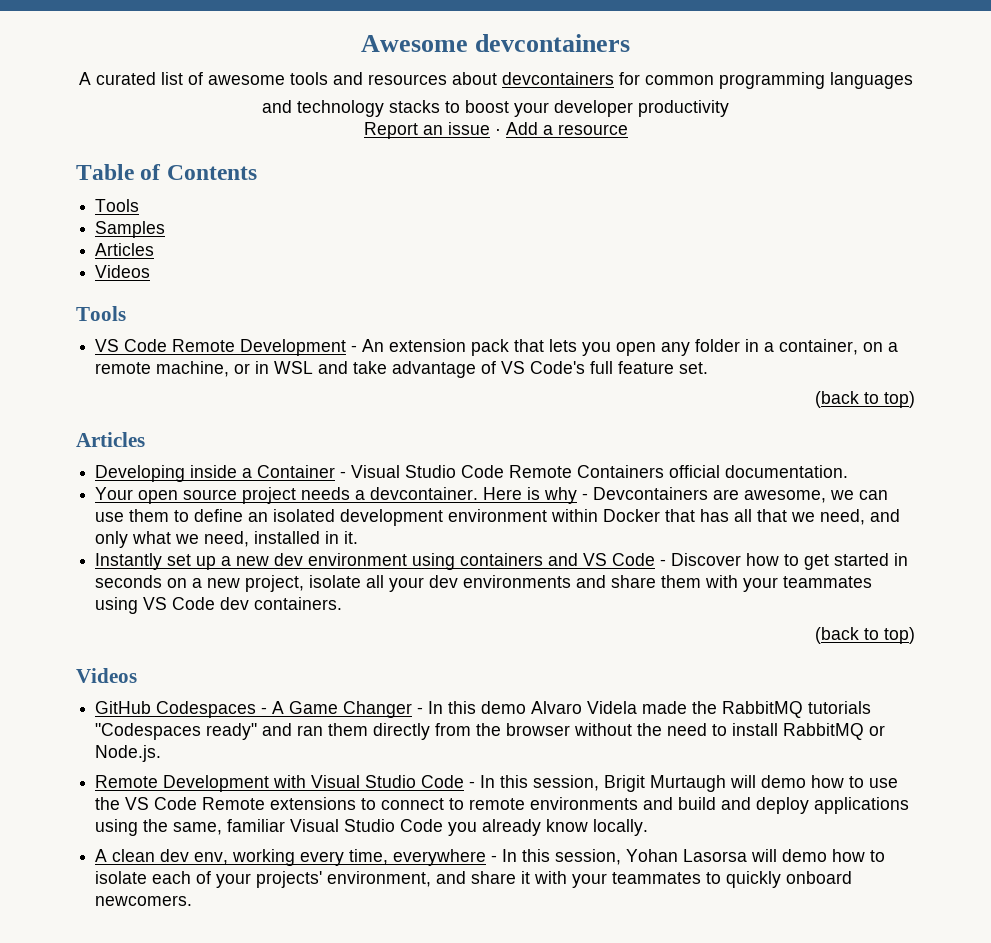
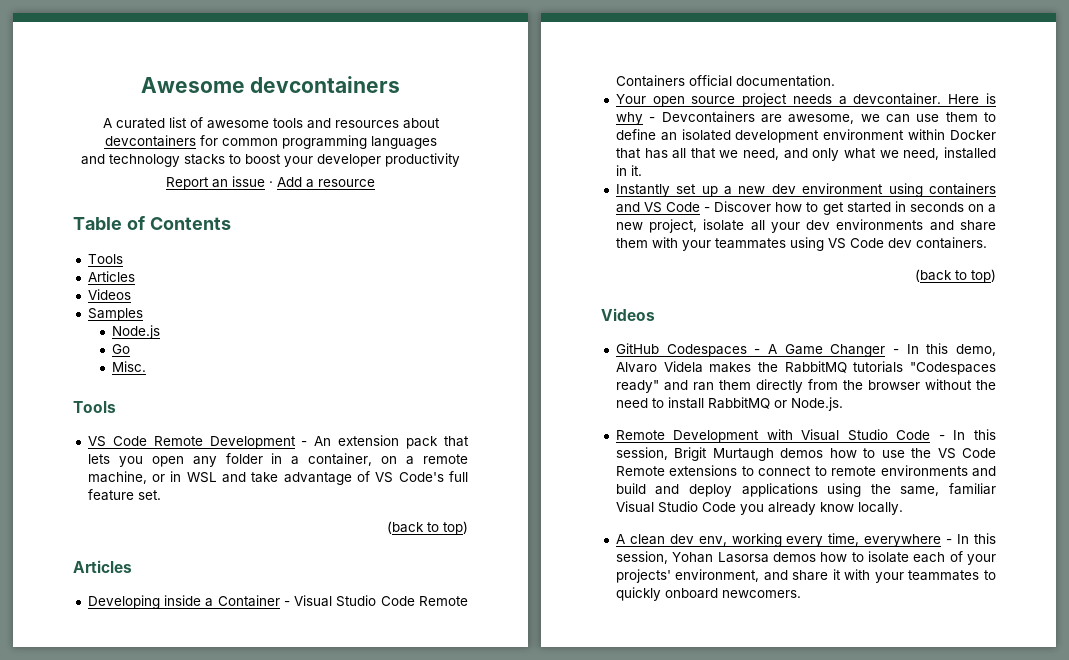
- Samples
+ Samples
+ Node.js
+ Go
+ Misc.
- GitHub Codespaces - A Game Changer - In this demo Alvaro Videla made the RabbitMQ tutorials "Codespaces ready" and ran them directly from the browser without the need to install RabbitMQ or Node.js.
+ GitHub Codespaces - A Game Changer - In this demo, Alvaro Videla makes the RabbitMQ tutorials "Codespaces ready" and ran them directly from the browser without the need to install RabbitMQ or Node.js.
- Remote Development with Visual Studio Code - In this session, Brigit Murtaugh will demo how to use the VS Code Remote extensions to connect to remote environments and build and deploy applications using the same, familiar Visual Studio Code you already know locally.
+ Remote Development with Visual Studio Code - In this session, Brigit Murtaugh demos how to use the VS Code Remote extensions to connect to remote environments and build and deploy applications using the same, familiar Visual Studio Code you already know locally.
- A clean dev env, working every time, everywhere - In this session, Yohan Lasorsa will demo how to isolate each of your projects' environment, and share it with your teammates to quickly onboard newcomers.
+ A clean dev env, working every time, everywhere - In this session, Yohan Lasorsa demos how to isolate each of your projects' environment, and share it with your teammates to quickly onboard newcomers.

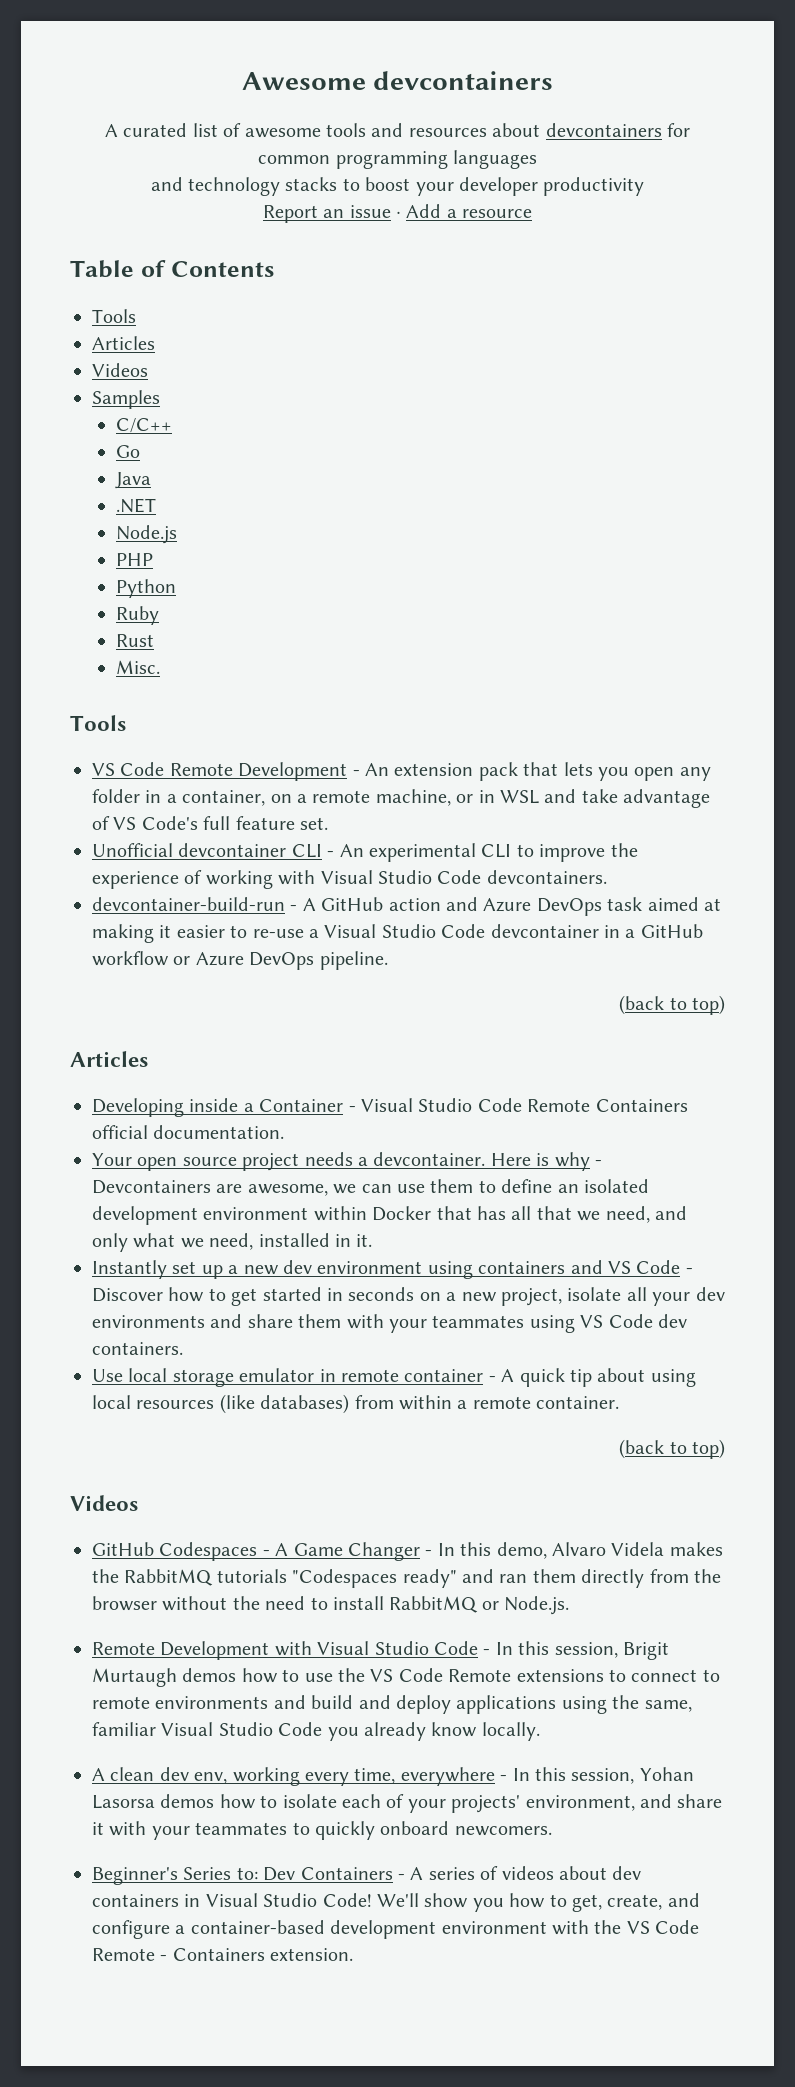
+ C/C++
+ Go
+ Java
+ .NET
  Node.js
- Go
+ PHP
+ Python
+ Ruby
+ Rust
+ Unofficial devcontainer CLI - An experimental CLI to improve the experience of working with Visual Studio Code devcontainers.
+ devcontainer-build-run - A GitHub action and Azure DevOps task aimed at making it easier to re-use a Visual Studio Code devcontainer in a GitHub workflow or Azure DevOps pipeline.
+ Use local storage emulator in remote container - A quick tip about using local resources (like databases) from within a remote container.
+ Beginner's Series to: Dev Containers - A series of videos about dev containers in Visual Studio Code! We'll show you how to get, create, and configure a container-based development environment with the VS Code Remote - Containers extension.

